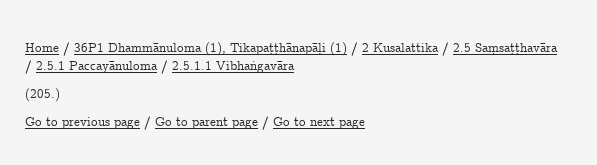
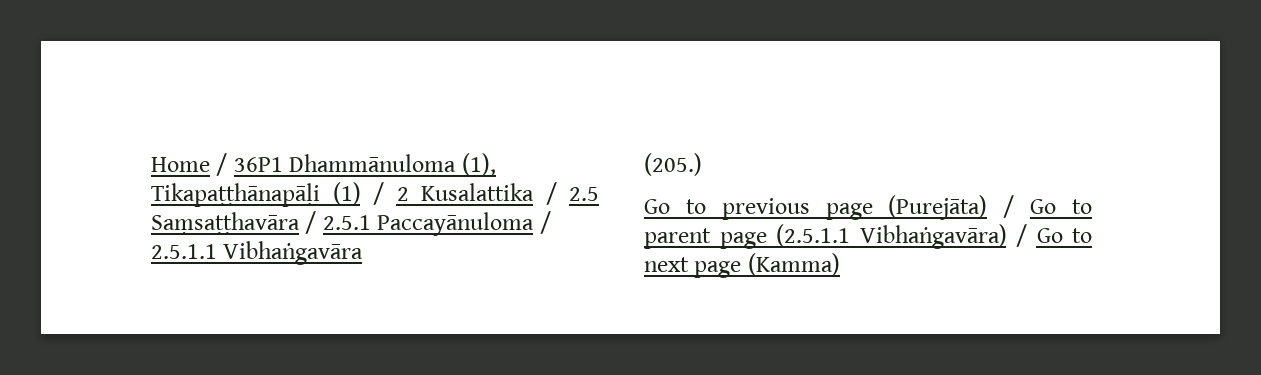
- Go to previous page / Go to parent page / Go to next page
+ Go to previous page (Purejāta) / Go to parent page (2.5.1.1 Vibhaṅgavāra) / Go to next page (Kamma)

